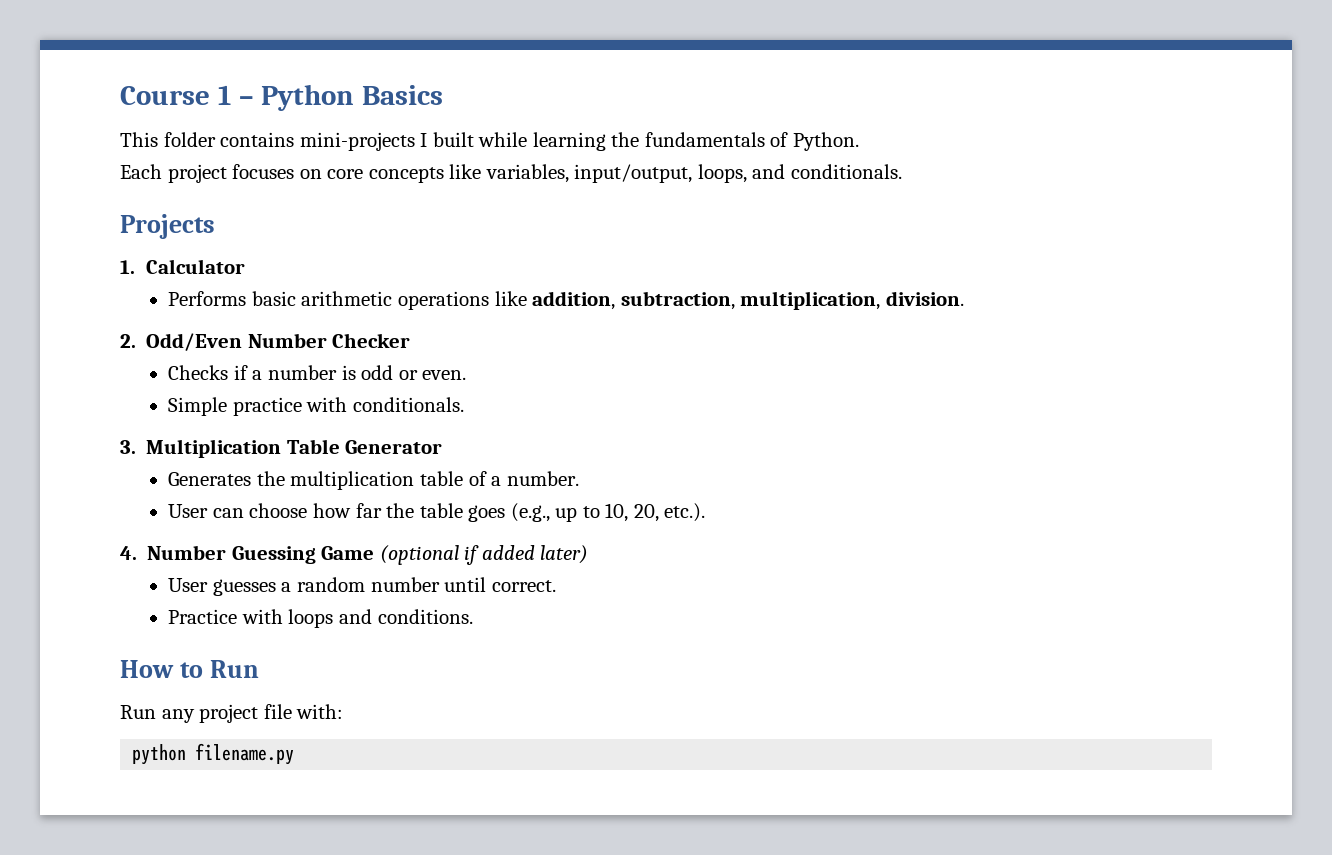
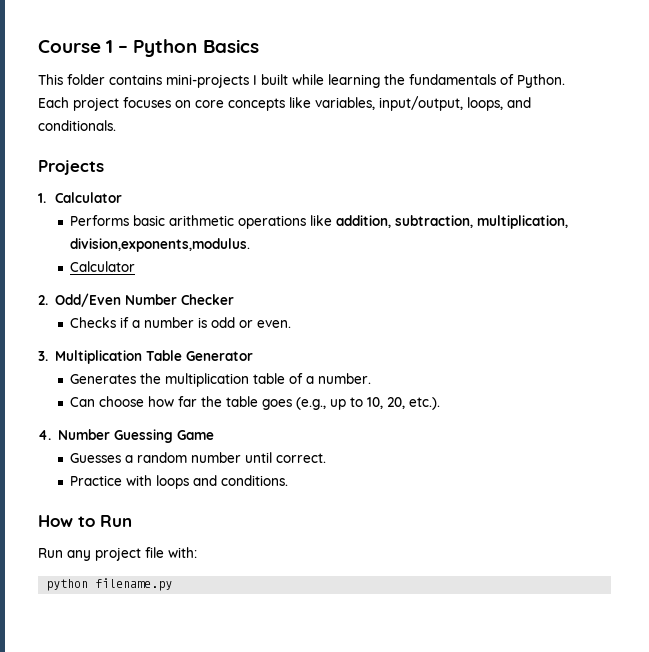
- Performs basic arithmetic operations like addition, subtraction, multiplication, division.
+ Performs basic arithmetic operations like addition, subtraction, multiplication, division,exponents,modulus.
+ Calculator
- Simple practice with conditionals.
- User can choose how far the table goes (e.g., up to 10, 20, etc.).
+ Can choose how far the table goes (e.g., up to 10, 20, etc.).
- 4. Number Guessing Game (optional if added later)
- User guesses a random number until correct.
+ 4. Number Guessing Game
+ Guesses a random number until correct.

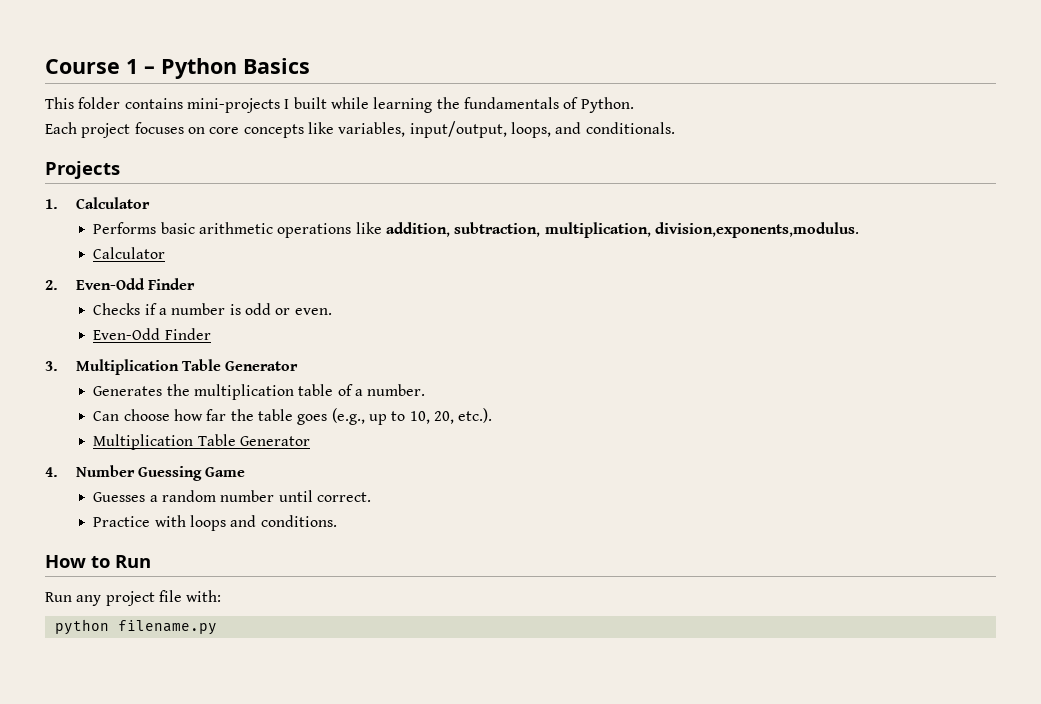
- 2. Odd/Even Number Checker
+ 2. Even-Odd Finder
  Checks if a number is odd or even.
+ Even-Odd Finder
  Can choose how far the table goes (e.g., up to 10, 20, etc.).
+ Multiplication Table Generator

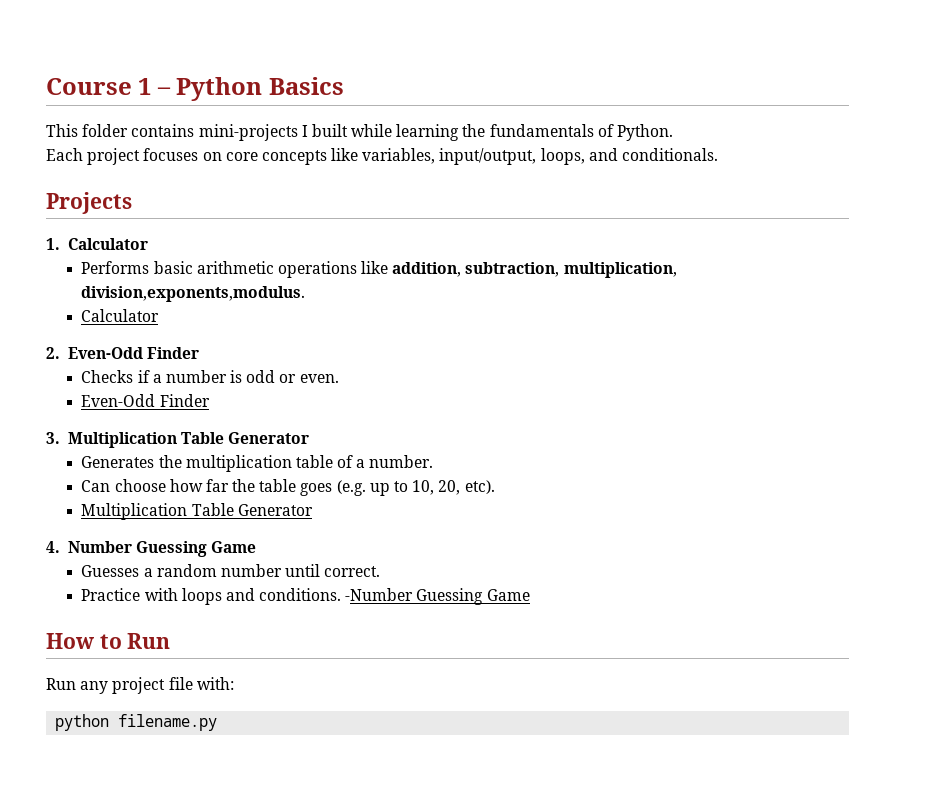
- Can choose how far the table goes (e.g., up to 10, 20, etc.).
+ Can choose how far the table goes (e.g. up to 10, 20, etc).
+ -Number Guessing Game

